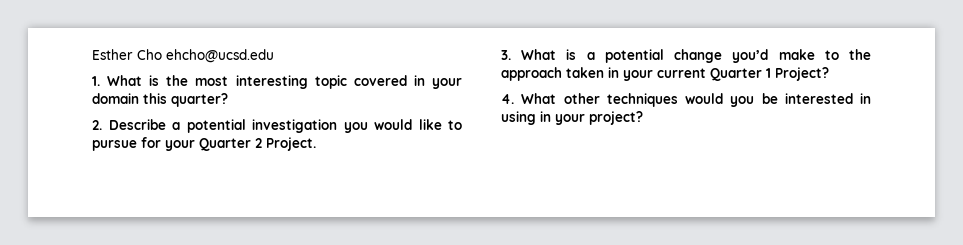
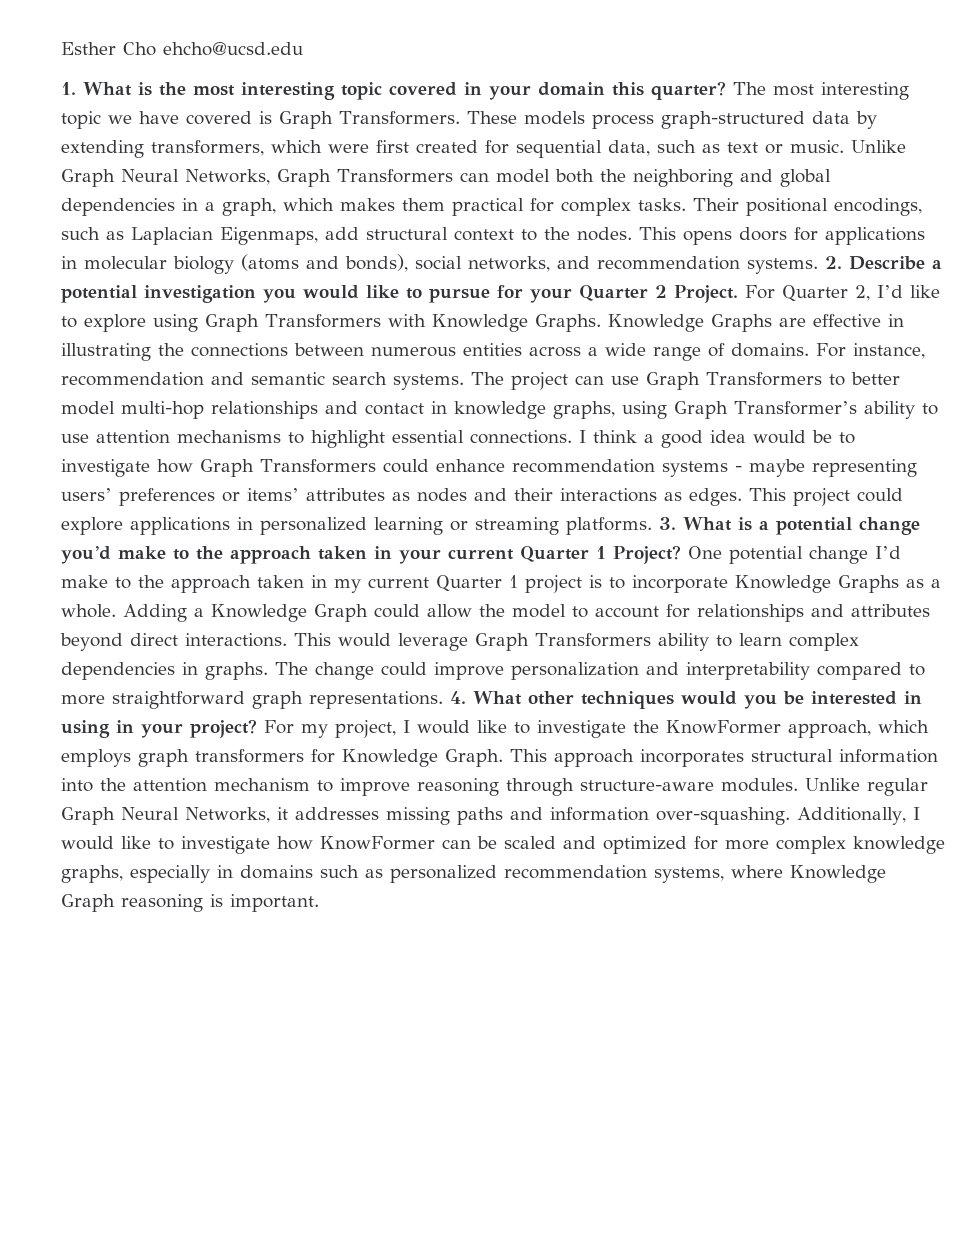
- 1. What is the most interesting topic covered in your domain this quarter?
- 2. Describe a potential investigation you would like to pursue for your Quarter 2 Project.
- 3. What is a potential change you’d make to the approach taken in your current Quarter 1 Project?
- 4. What other techniques would you be interested in using in your project?
+ 1. What is the most interesting topic covered in your domain this quarter? The most interesting topic we have covered is Graph Transformers. These models process graph-structured data by extending transformers, which were first created for sequential data, such as text or music. Unlike Graph Neural Networks, Graph Transformers can model both the neighboring and global dependencies in a graph, which makes them practical for complex tasks. Their positional encodings, such as Laplacian Eigenmaps, add structural context to the nodes. This opens doors for applications in molecular biology (atoms and bonds), social networks, and recommendation systems. 2. Describe a potential investigation you would like to pursue for your Quarter 2 Project. For Quarter 2, I’d like to explore using Graph Transformers with Knowledge Graphs. Knowledge Graphs are effective in illustrating the connections between numerous entities across a wide range of domains. For instance, recommendation and semantic search systems. The project can use Graph Transformers to better model multi-hop relationships and contact in knowledge graphs, using Graph Transformer’s ability to use attention mechanisms to highlight essential connections. I think a good idea would be to investigate how Graph Transformers could enhance recommendation systems - maybe representing users’ preferences or items’ attributes as nodes and their interactions as edges. This project could explore applications in personalized learning or streaming platforms. 3. What is a potential change you’d make to the approach taken in your current Quarter 1 Project? One potential change I’d make to the approach taken in my current Quarter 1 project is to incorporate Knowledge Graphs as a whole. Adding a Knowledge Graph could allow the model to account for relationships and attributes beyond direct interactions. This would leverage Graph Transformers ability to learn complex dependencies in graphs. The change could improve personalization and interpretability compared to more straightforward graph representations. 4. What other techniques would you be interested in using in your project?
+ For my project, I would like to investigate the KnowFormer approach, which employs graph transformers for Knowledge Graph. This approach incorporates structural information into the attention mechanism to improve reasoning through structure-aware modules. Unlike regular Graph Neural Networks, it addresses missing paths and information over-squashing. Additionally, I would like to investigate how KnowFormer can be scaled and optimized for more complex knowledge graphs, especially in domains such as personalized recommendation systems, where Knowledge Graph reasoning is important.

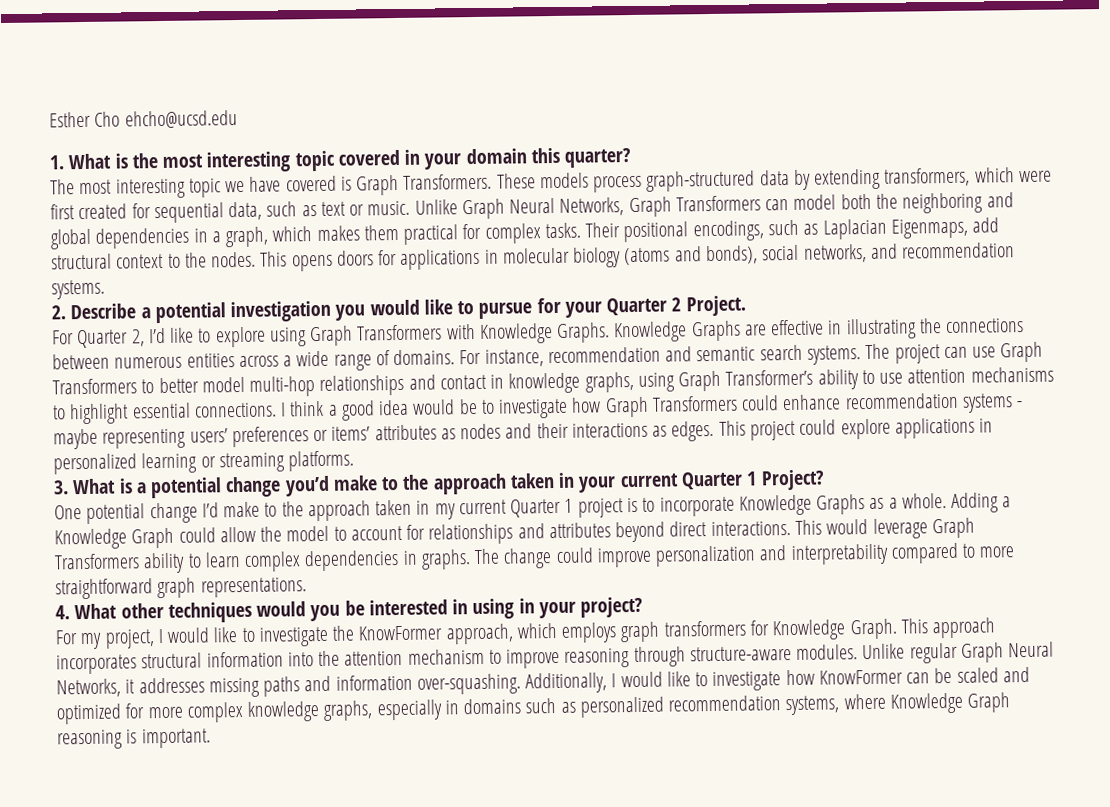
- 1. What is the most interesting topic covered in your domain this quarter? The most interesting topic we have covered is Graph Transformers.
+ 1. What is the most interesting topic covered in your domain this quarter?
+ The most interesting topic we have covered is Graph Transformers.
- This opens doors for applications in molecular biology (atoms and bonds), social networks, and recommendation systems. 2. Describe a potential investigation you would like to pursue for your Quarter 2 Project. For Quarter 2, I’d like to explore using Graph Transformers with Knowledge Graphs.
+ This opens doors for applications in molecular biology (atoms and bonds), social networks, and recommendation systems.
+ 2. Describe a potential investigation you would like to pursue for your Quarter 2 Project.
+ For Quarter 2, I’d like to explore using Graph Transformers with Knowledge Graphs.
- This project could explore applications in personalized learning or streaming platforms. 3. What is a potential change you’d make to the approach taken in your current Quarter 1 Project? One potential change I’d make to the approach taken in my current Quarter 1 project is to incorporate Knowledge Graphs as a whole.
+ This project could explore applications in personalized learning or streaming platforms.
+ 3. What is a potential change you’d make to the approach taken in your current Quarter 1 Project?
+ One potential change I’d make to the approach taken in my current Quarter 1 project is to incorporate Knowledge Graphs as a whole.
- The change could improve personalization and interpretability compared to more straightforward graph representations. 4. What other techniques would you be interested in using in your project? For my project, I would like to investigate the KnowFormer approach, which employs graph transformers for Knowledge Graph.
+ The change could improve personalization and interpretability compared to more straightforward graph representations.
+ 4. What other techniques would you be interested in using in your project?
+ For my project, I would like to investigate the KnowFormer approach, which employs graph transformers for Knowledge Graph.

